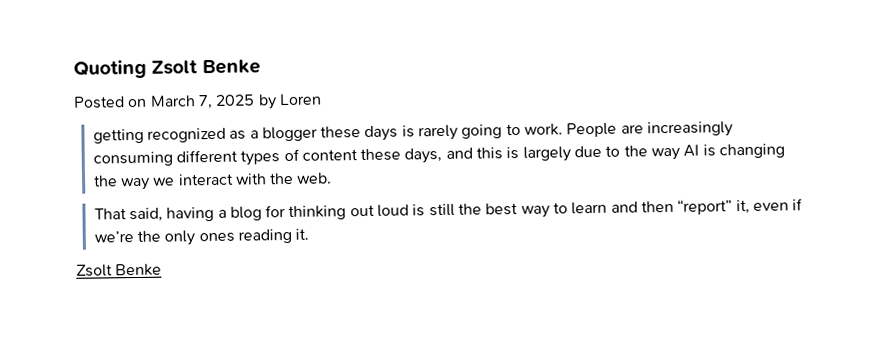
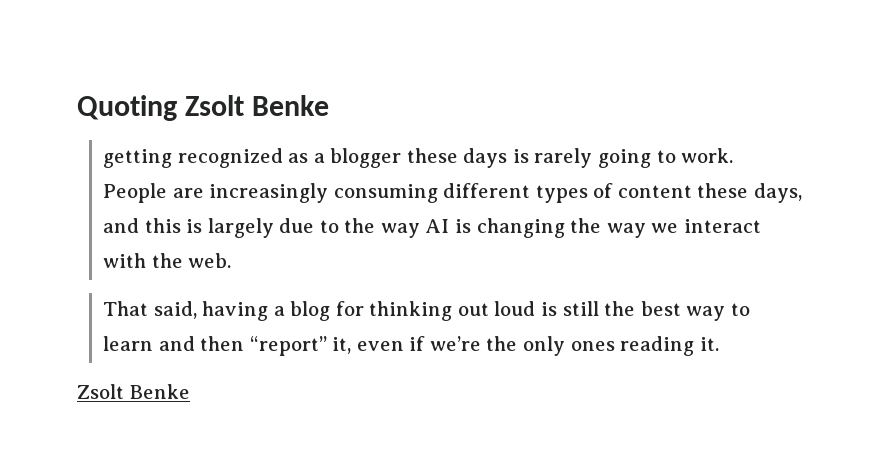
- Posted on March 7, 2025 by Loren

